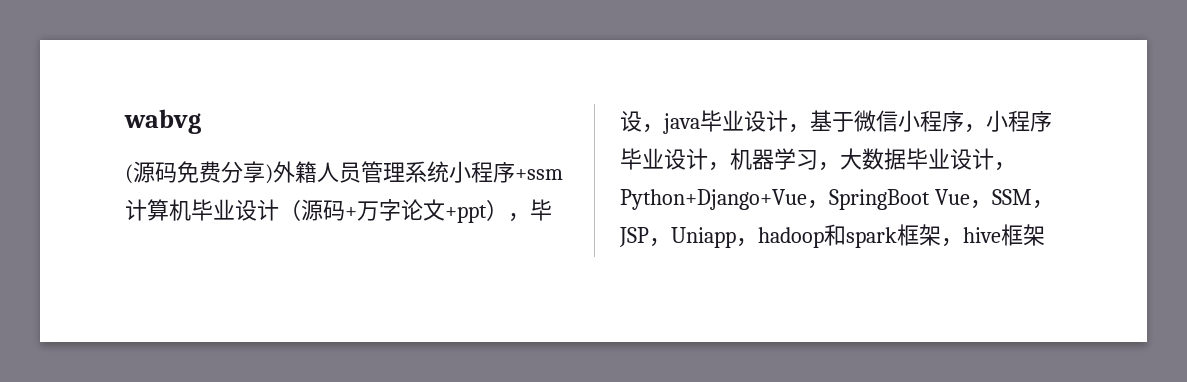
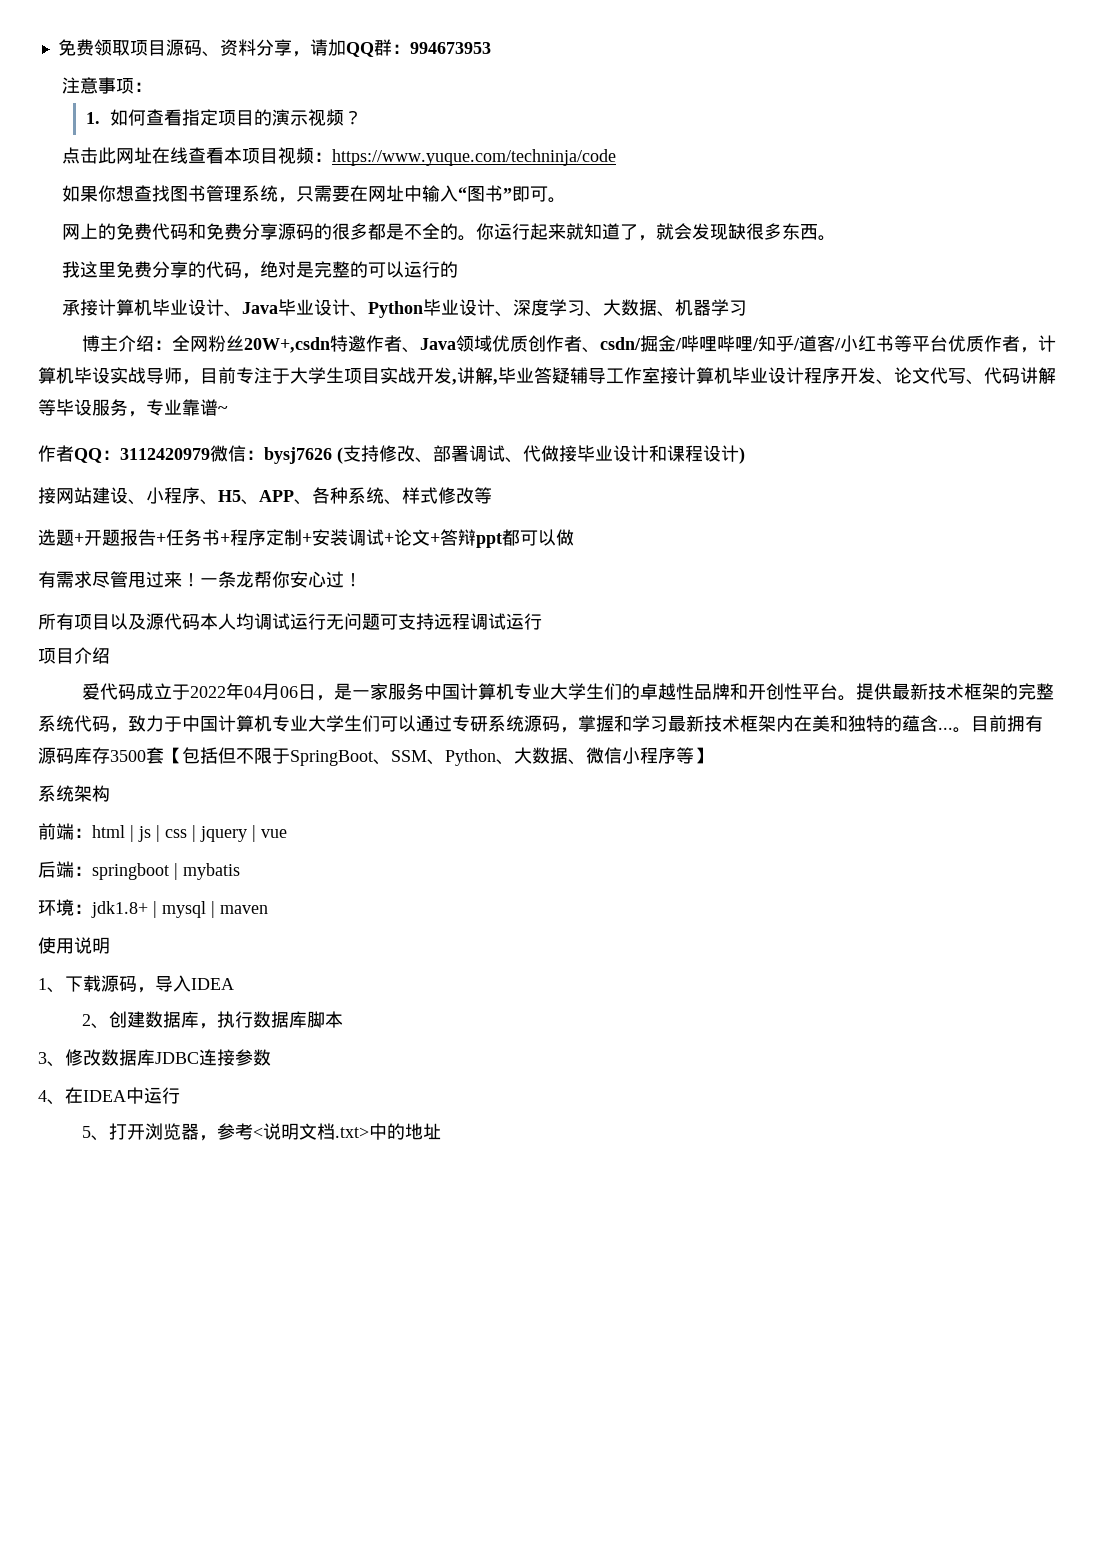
- wabvg
- (源码免费分享)外籍人员管理系统小程序+ssm计算机毕业设计（源码+万字论文+ppt），毕设，java毕业设计，基于微信小程序，小程序毕业设计，机器学习，大数据毕业设计，Python+Django+Vue，SpringBoot Vue，SSM，JSP，Uniapp，hadoop和spark框架，hive框架
+ 免费领取项目源码、资料分享，请加QQ群：994673953
+ 注意事项：
+ 1.如何查看指定项目的演示视频？
+ 点击此网址在线查看本项目视频：https://www.yuque.com/techninja/code
+ 如果你想查找图书管理系统，只需要在网址中输入“图书”即可。
+ 网上的免费代码和免费分享源码的很多都是不全的。你运行起来就知道了，就会发现缺很多东西。
+ 我这里免费分享的代码，绝对是完整的可以运行的
+ 承接计算机毕业设计、Java毕业设计、Python毕业设计、深度学习、大数据、机器学习
+ 博主介绍：全网粉丝20W+,csdn特邀作者、Java领域优质创作者、csdn/掘金/哔哩哔哩/知乎/道客/小红书等平台优质作者，计算机毕设实战导师，目前专注于大学生项目实战开发,讲解,毕业答疑辅导工作室接计算机毕业设计程序开发、论文代写、代码讲解等毕设服务，专业靠谱~
+ 作者QQ：3112420979微信：bysj7626 (支持修改、部署调试、代做接毕业设计和课程设计)
+ 接网站建设、小程序、H5、APP、各种系统、样式修改等
+ 选题+开题报告+任务书+程序定制+安装调试+论文+答辩ppt都可以做
+ 有需求尽管甩过来！一条龙帮你安心过！
+ 所有项目以及源代码本人均调试运行无问题可支持远程调试运行
+ 项目介绍
+ 爱代码成立于2022年04月06日，是一家服务中国计算机专业大学生们的卓越性品牌和开创性平台。提供最新技术框架的完整系统代码，致力于中国计算机专业大学生们可以通过专研系统源码，掌握和学习最新技术框架内在美和独特的蕴含...。目前拥有源码库存3500套【包括但不限于SpringBoot、SSM、Python、大数据、微信小程序等】
+ 系统架构
+ 前端：html | js | css | jquery | vue
+ 后端：springboot | mybatis
+ 环境：jdk1.8+ | mysql | maven
+ 使用说明
+ 1、下载源码，导入IDEA
+ 2、创建数据库，执行数据库脚本
+ 3、修改数据库JDBC连接参数
+ 4、在IDEA中运行
+ 5、打开浏览器，参考<说明文档.txt>中的地址

